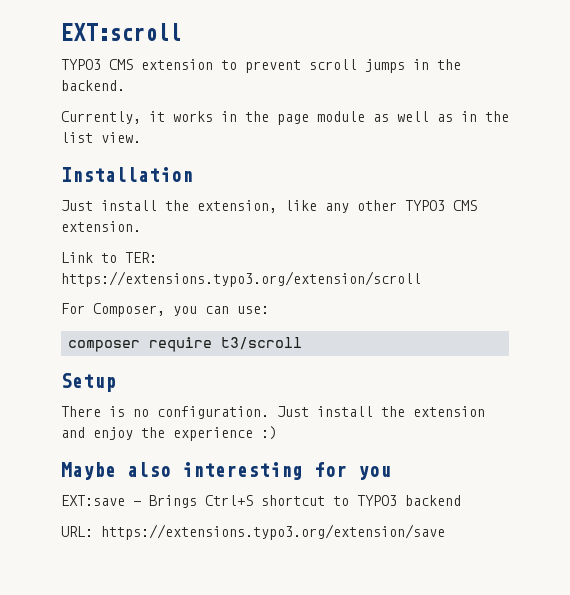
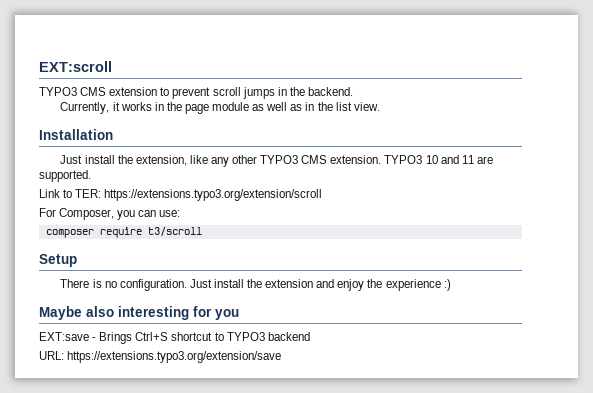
+ TYPO3 10 and 11 are supported.

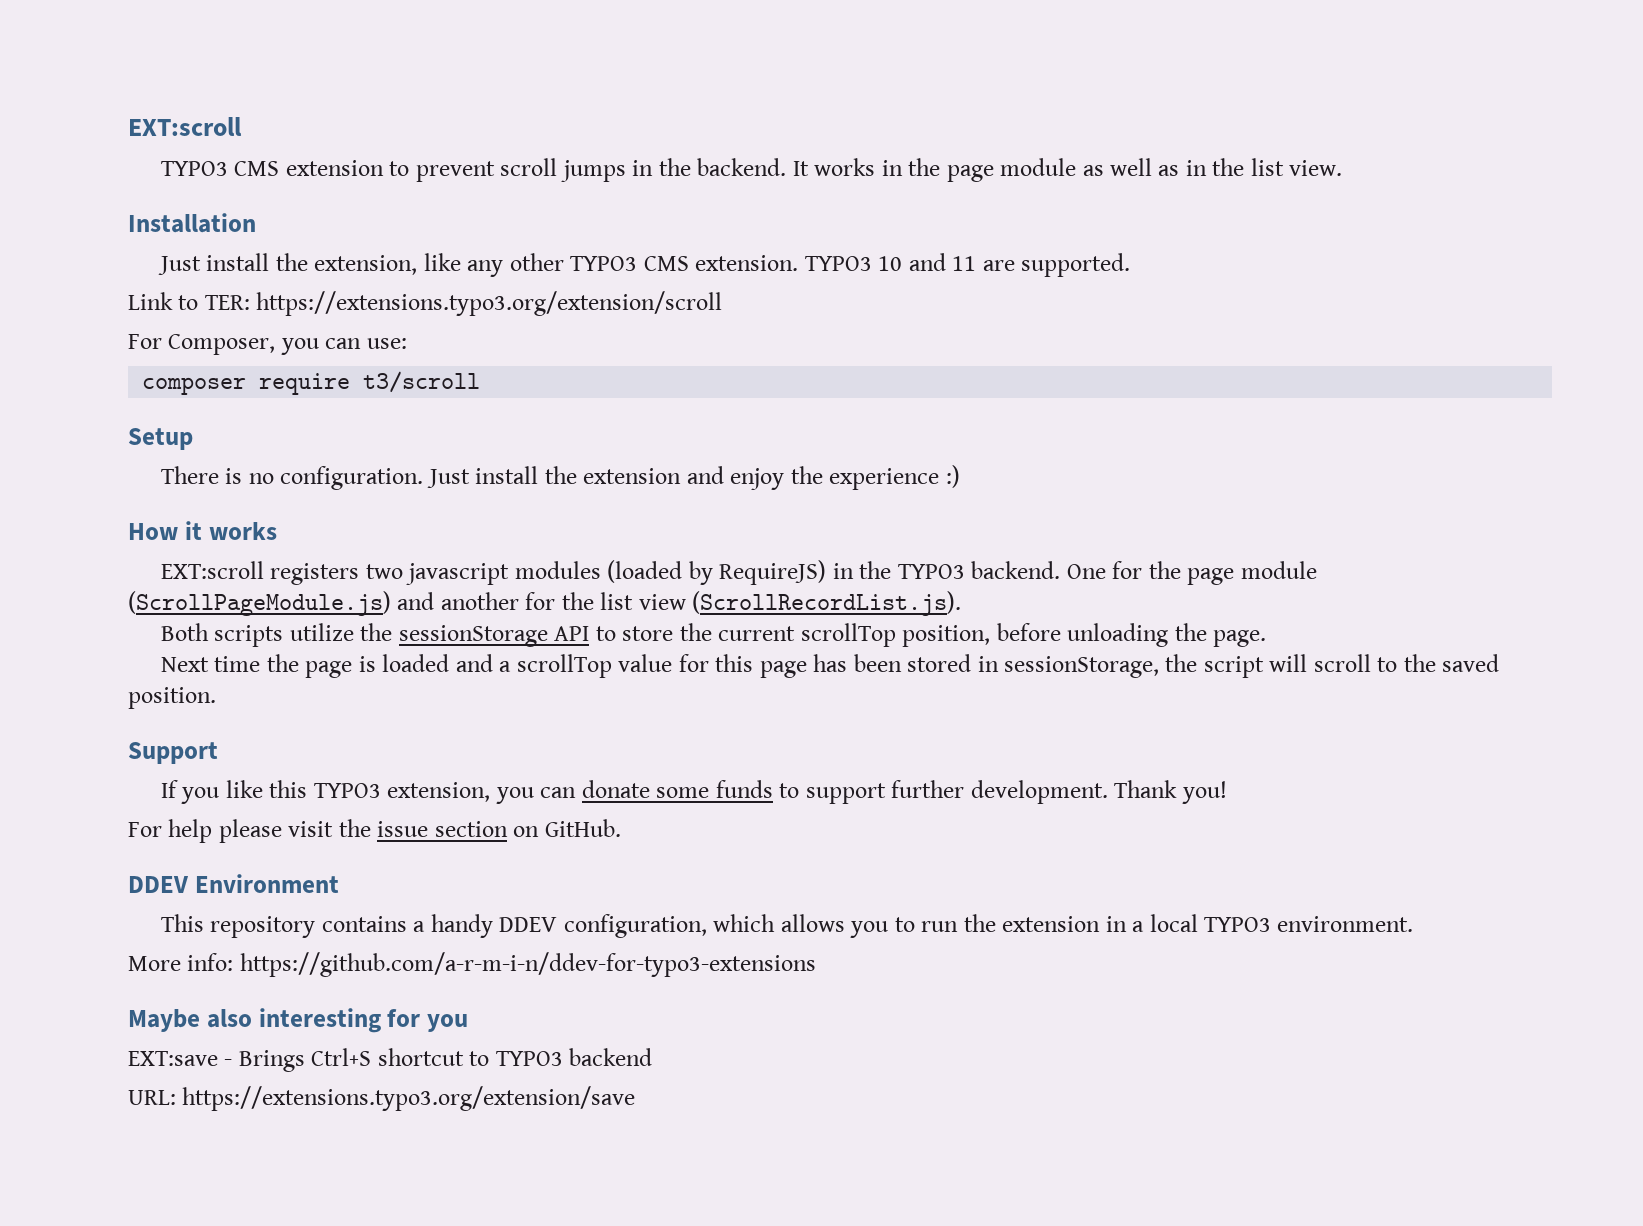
- TYPO3 CMS extension to prevent scroll jumps in the backend.
- Currently, it works in the page module as well as in the list view.
+ TYPO3 CMS extension to prevent scroll jumps in the backend. It works in the page module as well as in the list view.
+ How it works
+ EXT:scroll registers two javascript modules (loaded by RequireJS) in the TYPO3 backend. One for the page module (ScrollPageModule.js) and another for the list view (ScrollRecordList.js).
+ Both scripts utilize the sessionStorage API to store the current scrollTop position, before unloading the page.
+ Next time the page is loaded and a scrollTop value for this page has been stored in sessionStorage, the script will scroll to the saved position.
+ Support
+ If you like this TYPO3 extension, you can donate some funds to support further development. Thank you!
+ For help please visit the issue section on GitHub.
+ DDEV Environment
+ This repository contains a handy DDEV configuration, which allows you to run the extension in a local TYPO3 environment.
+ More info: https://github.com/a-r-m-i-n/ddev-for-typo3-extensions

